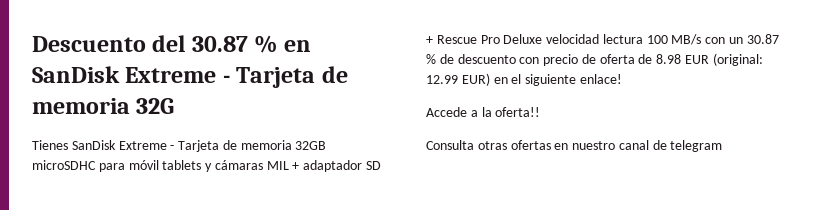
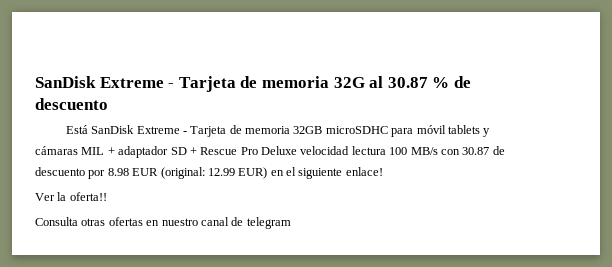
- Descuento del 30.87 % en SanDisk Extreme - Tarjeta de memoria 32G
- Tienes SanDisk Extreme - Tarjeta de memoria 32GB microSDHC para móvil tablets y cámaras MIL + adaptador SD + Rescue Pro Deluxe velocidad lectura 100 MB/s con un 30.87 % de descuento con precio de oferta de 8.98 EUR (original: 12.99 EUR) en el siguiente enlace!
+ SanDisk Extreme - Tarjeta de memoria 32G al 30.87 % de descuento
+ Está SanDisk Extreme - Tarjeta de memoria 32GB microSDHC para móvil tablets y cámaras MIL + adaptador SD + Rescue Pro Deluxe velocidad lectura 100 MB/s con 30.87 de descuento por 8.98 EUR (original: 12.99 EUR) en el siguiente enlace!
- Accede a la oferta!!
+ Ver la oferta!!

